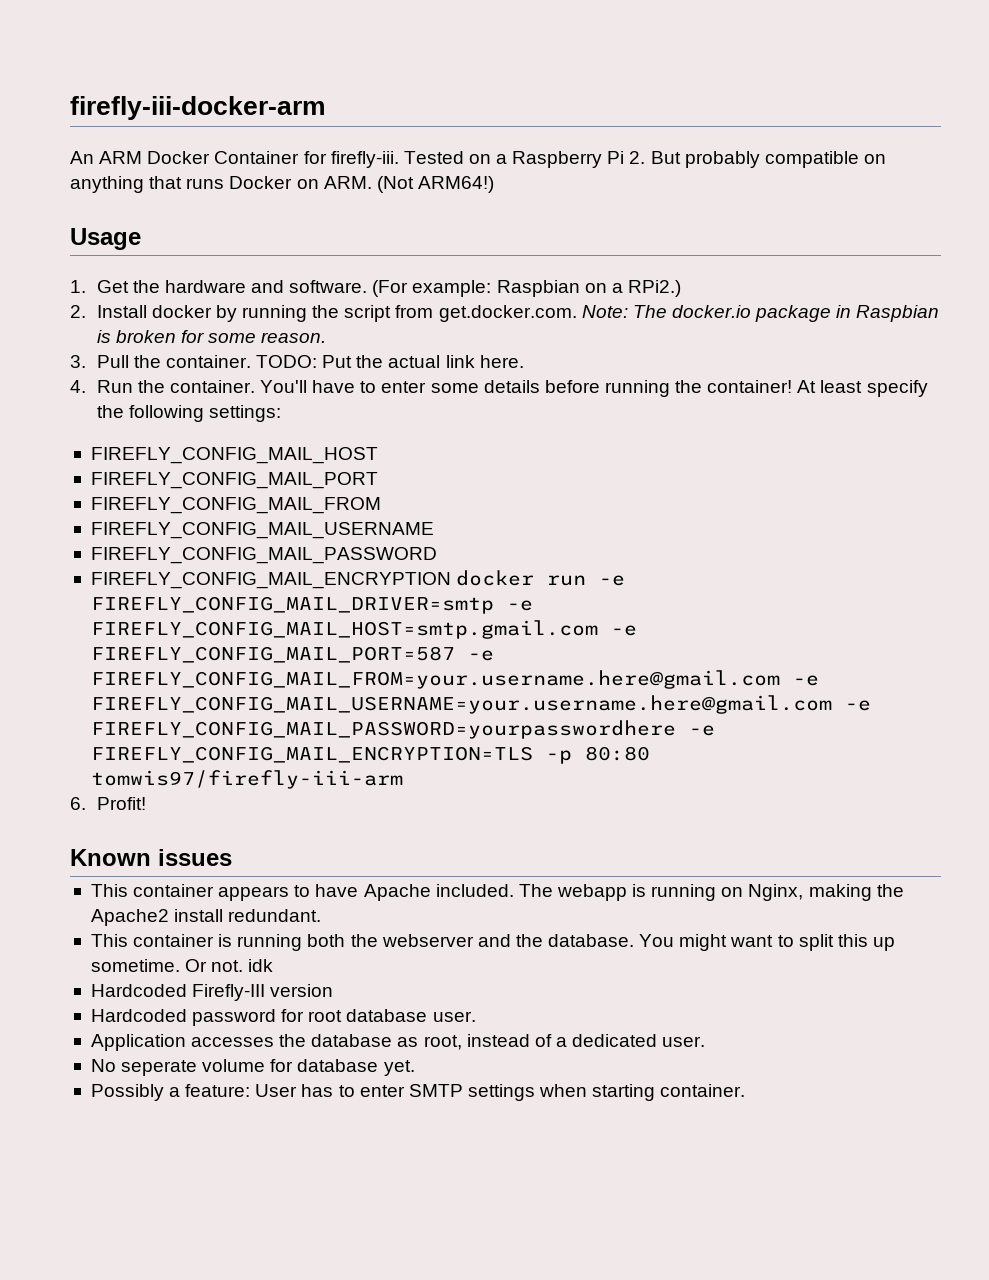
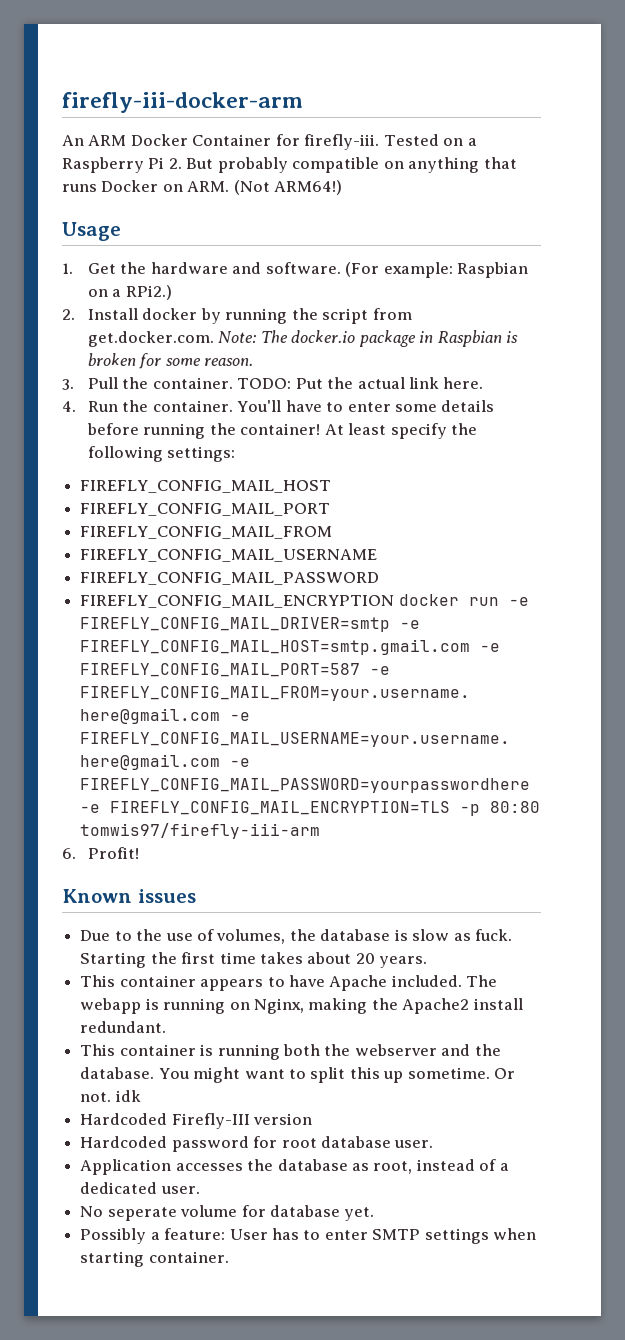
+ Due to the use of volumes, the database is slow as fuck. Starting the first time takes about 20 years.

